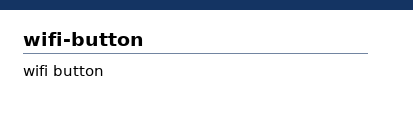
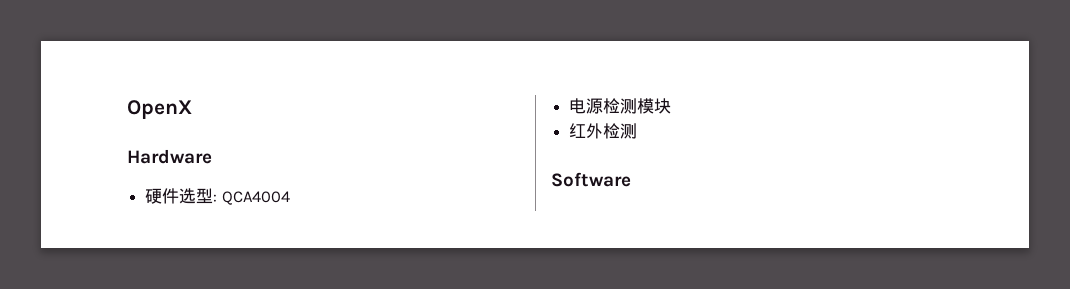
- wifi-button
- wifi button
+ OpenX
+ Hardware
+ 硬件选型: QCA4004
+ 电源检测模块
+ 红外检测
+ Software

